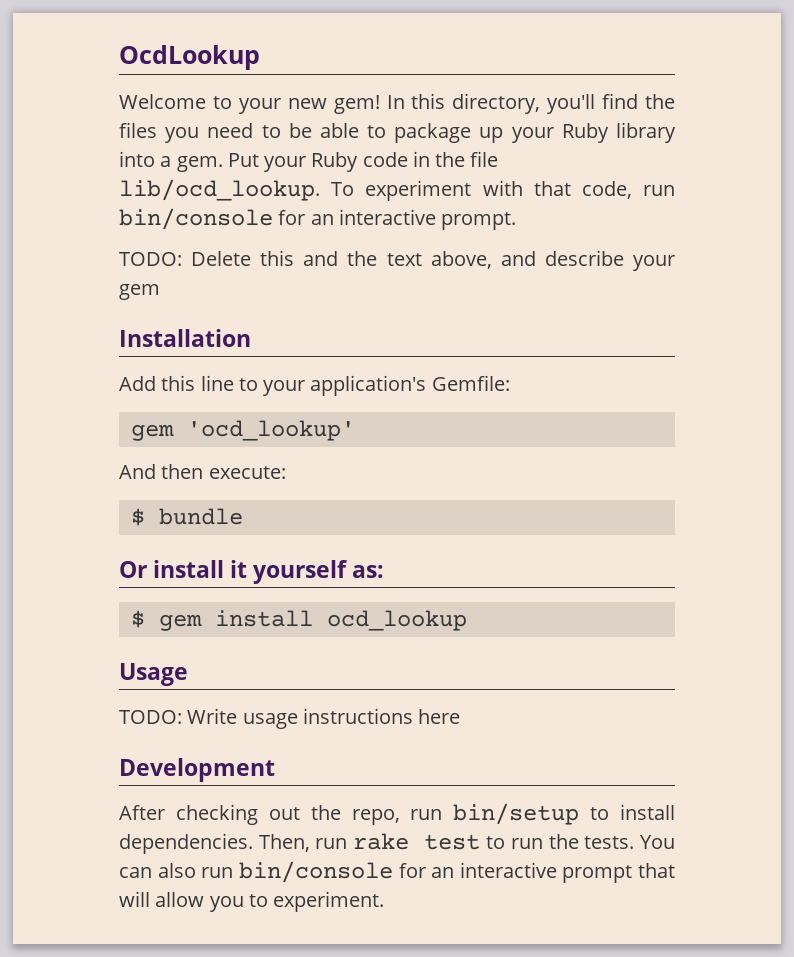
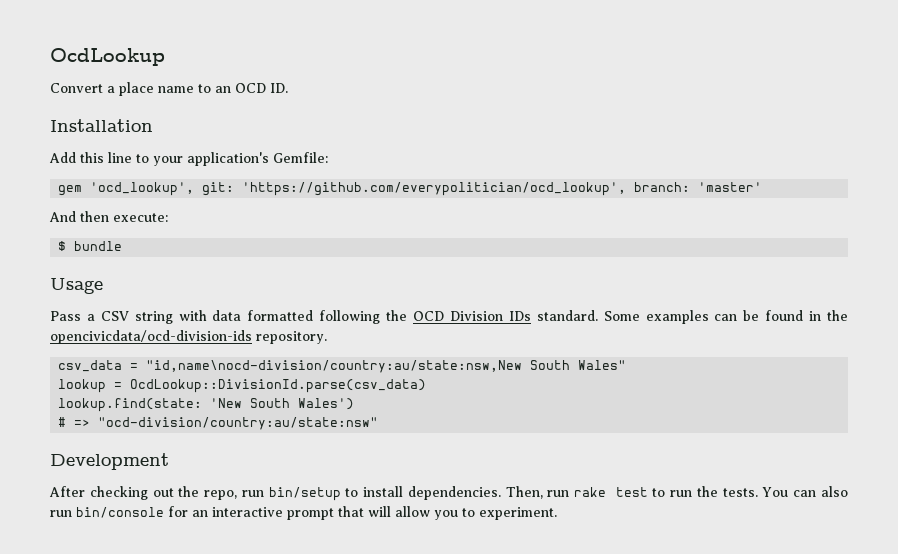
- Welcome to your new gem! In this directory, you'll find the files you need to be able to package up your Ruby library into a gem. Put your Ruby code in the file lib/ocd_lookup. To experiment with that code, run bin/console for an interactive prompt.
- TODO: Delete this and the text above, and describe your gem
+ Convert a place name to an OCD ID.
- gem 'ocd_lookup'
+ gem 'ocd_lookup', git: 'https://github.com/everypolitician/ocd_lookup', branch: 'master'
- Or install it yourself as:
- $ gem install ocd_lookup
  Usage
- TODO: Write usage instructions here
+ Pass a CSV string with data formatted following the OCD Division IDs standard. Some examples can be found in the opencivicdata/ocd-division-ids repository.
+ csv_data = "id,name\nocd-division/country:au/state:nsw,New South Wales"
+ lookup = OcdLookup::DivisionId.parse(csv_data)
+ lookup.find(state: 'New South Wales')
+ # => "ocd-division/country:au/state:nsw"

